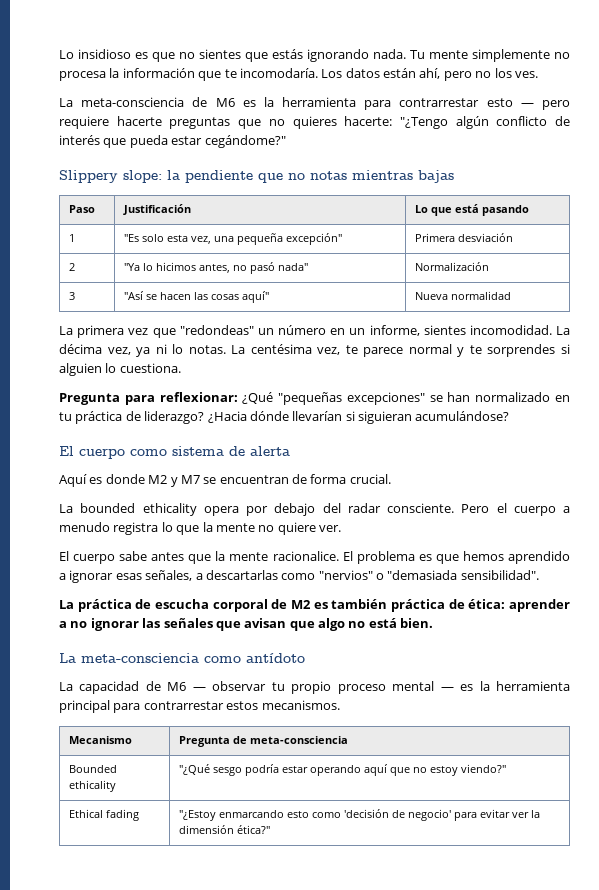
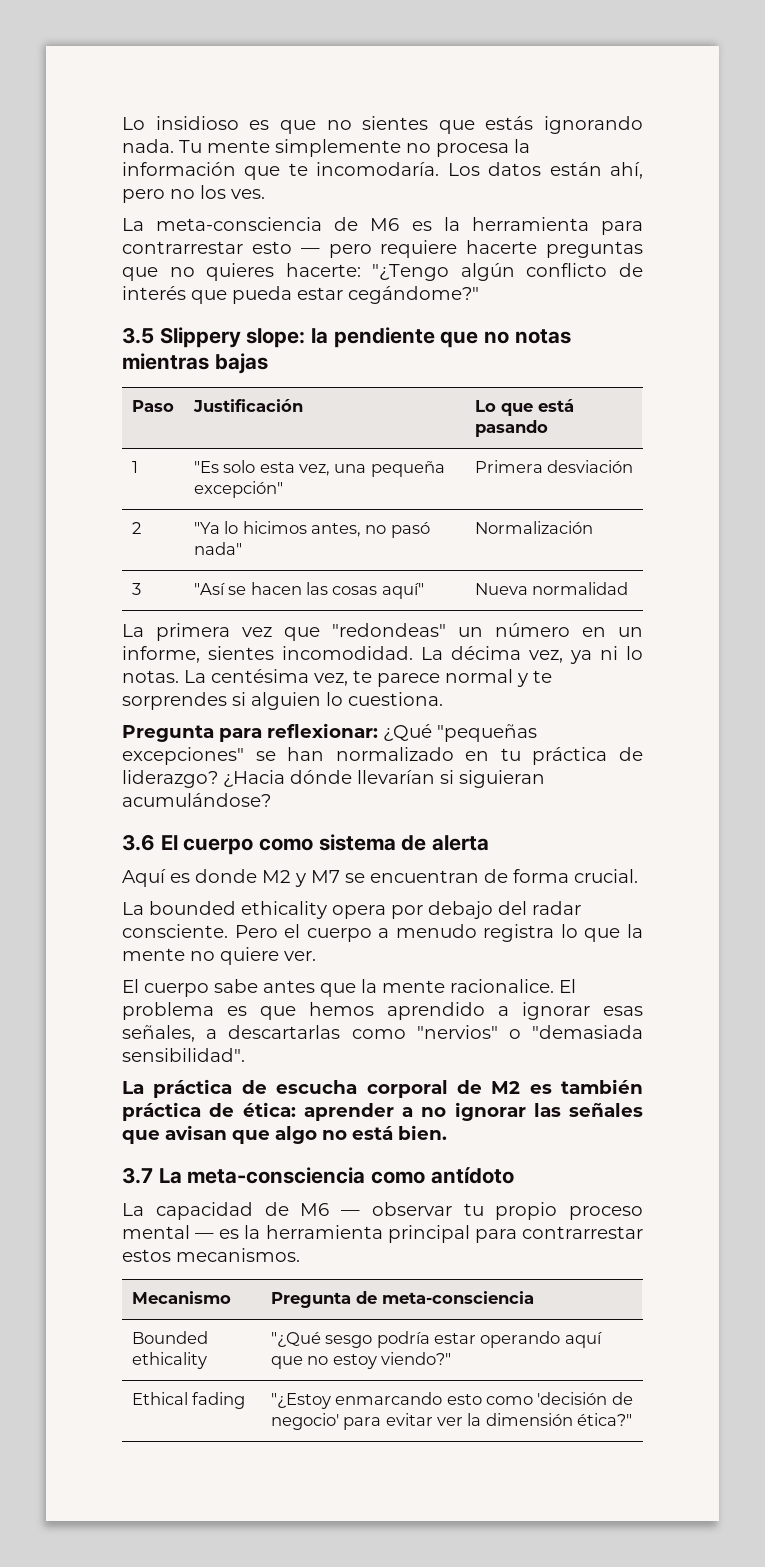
- Slippery slope: la pendiente que no notas mientras bajas
+ 3.5 Slippery slope: la pendiente que no notas mientras bajas
- El cuerpo como sistema de alerta
+ 3.6 El cuerpo como sistema de alerta
- La meta-consciencia como antídoto
+ 3.7 La meta-consciencia como antídoto

